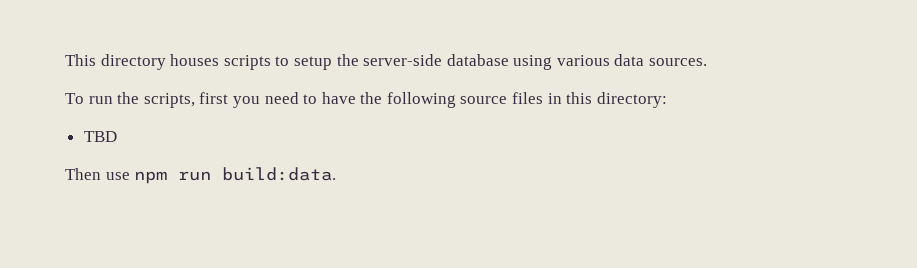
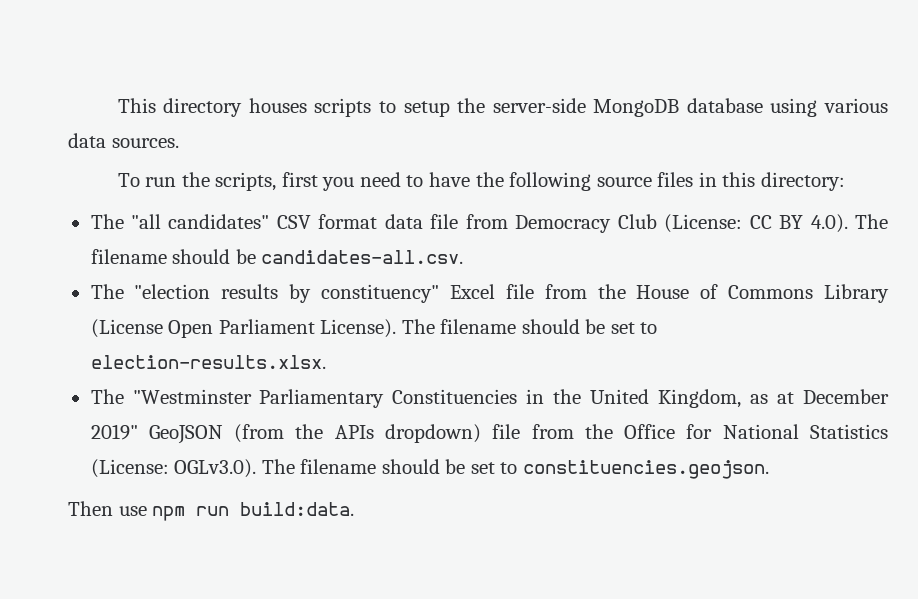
- This directory houses scripts to setup the server-side database using various data sources.
+ This directory houses scripts to setup the server-side MongoDB database using various data sources.
- TBD
+ The "all candidates" CSV format data file from Democracy Club (License: CC BY 4.0). The filename should be candidates-all.csv.
+ The "election results by constituency" Excel file from the House of Commons Library (License Open Parliament License). The filename should be set to election-results.xlsx.
+ The "Westminster Parliamentary Constituencies in the United Kingdom, as at December 2019" GeoJSON (from the APIs dropdown) file from the Office for National Statistics (License: OGLv3.0). The filename should be set to constituencies.geojson.

